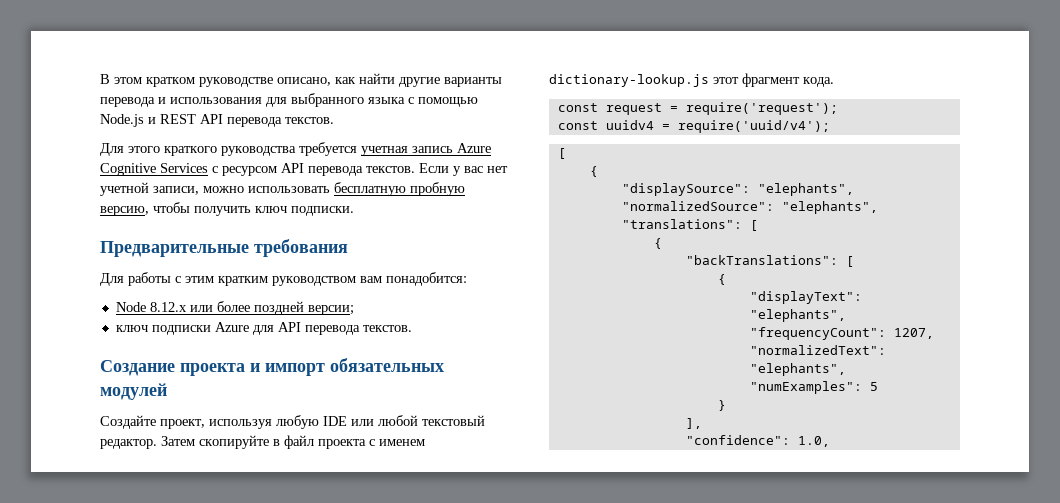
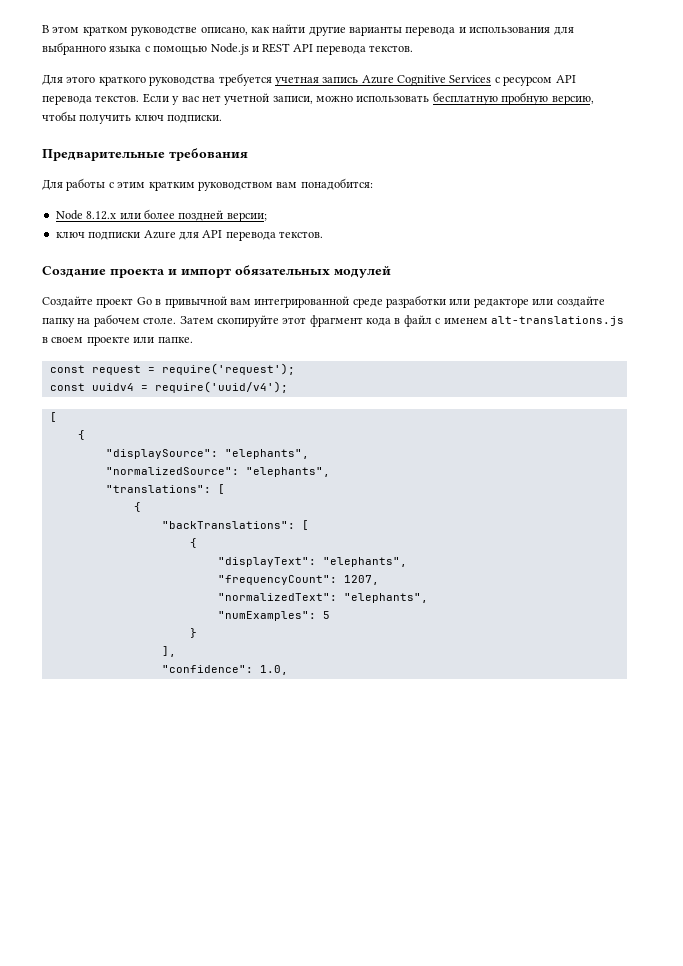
- Создайте проект, используя любую IDE или любой текстовый редактор. Затем скопируйте в файл проекта с именем dictionary-lookup.js этот фрагмент кода.
+ Создайте проект Go в привычной вам интегрированной среде разработки или редакторе или создайте папку на рабочем столе. Затем скопируйте этот фрагмент кода в файл с именем alt-translations.js в своем проекте или папке.

